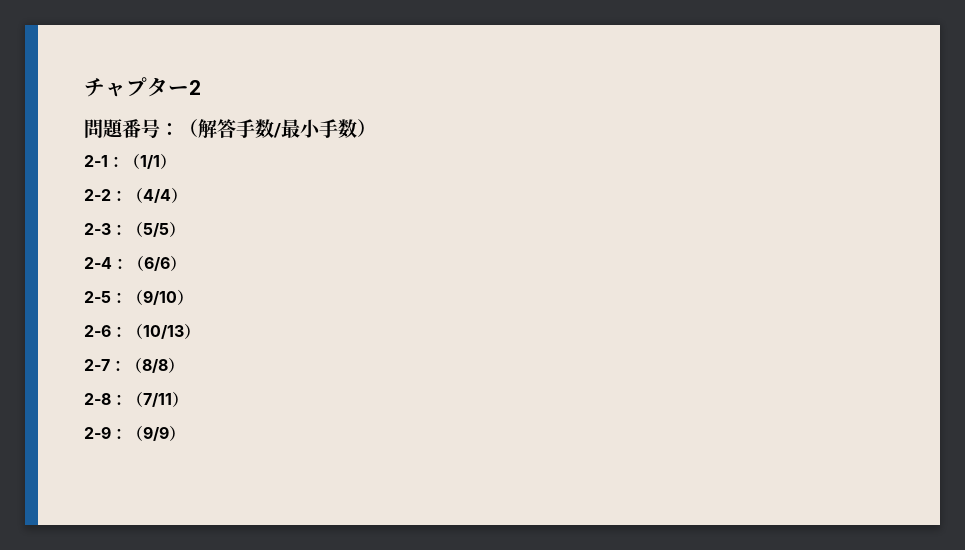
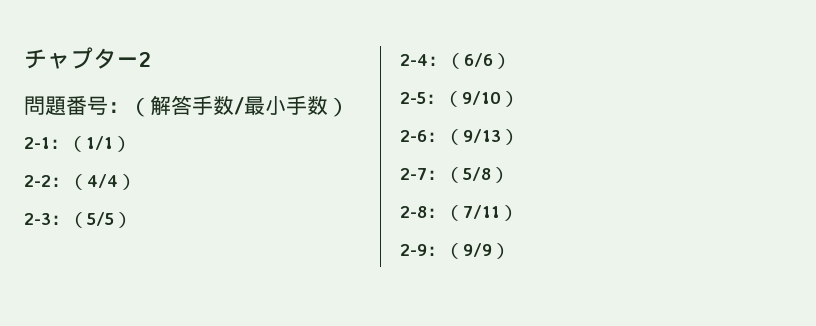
- 2-6：（10/13）
+ 2-6：（9/13）
- 2-7：（8/8）
+ 2-7：（5/8）

